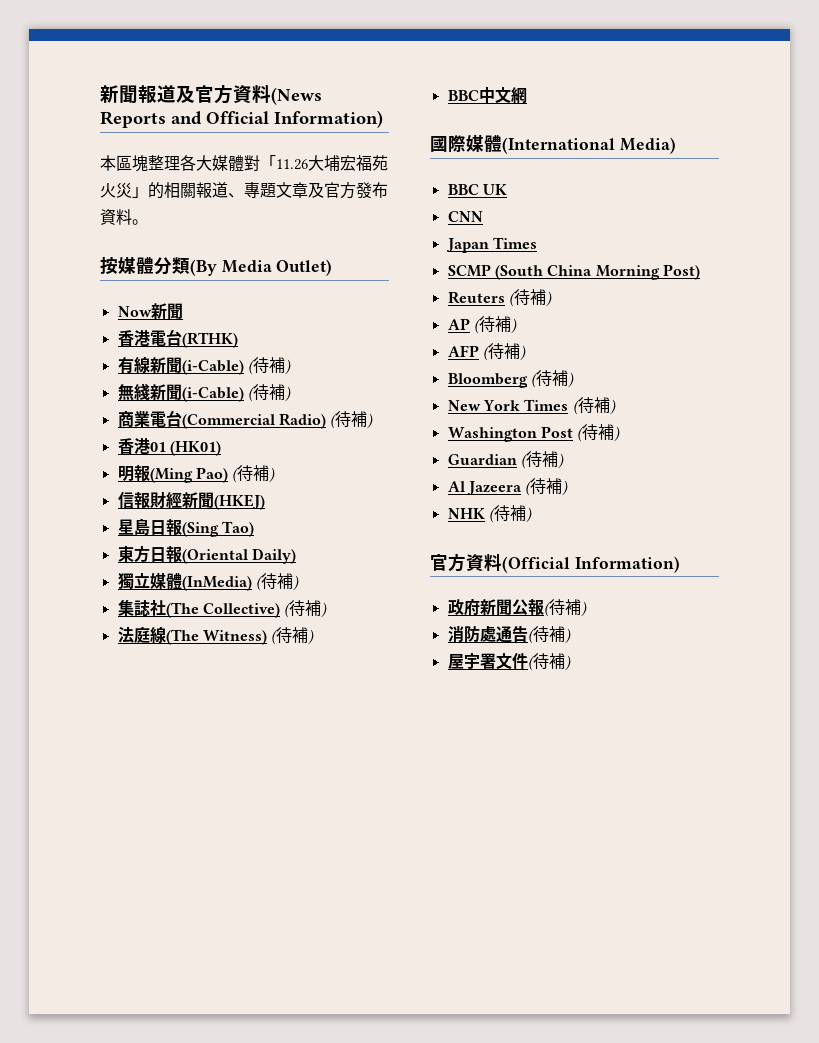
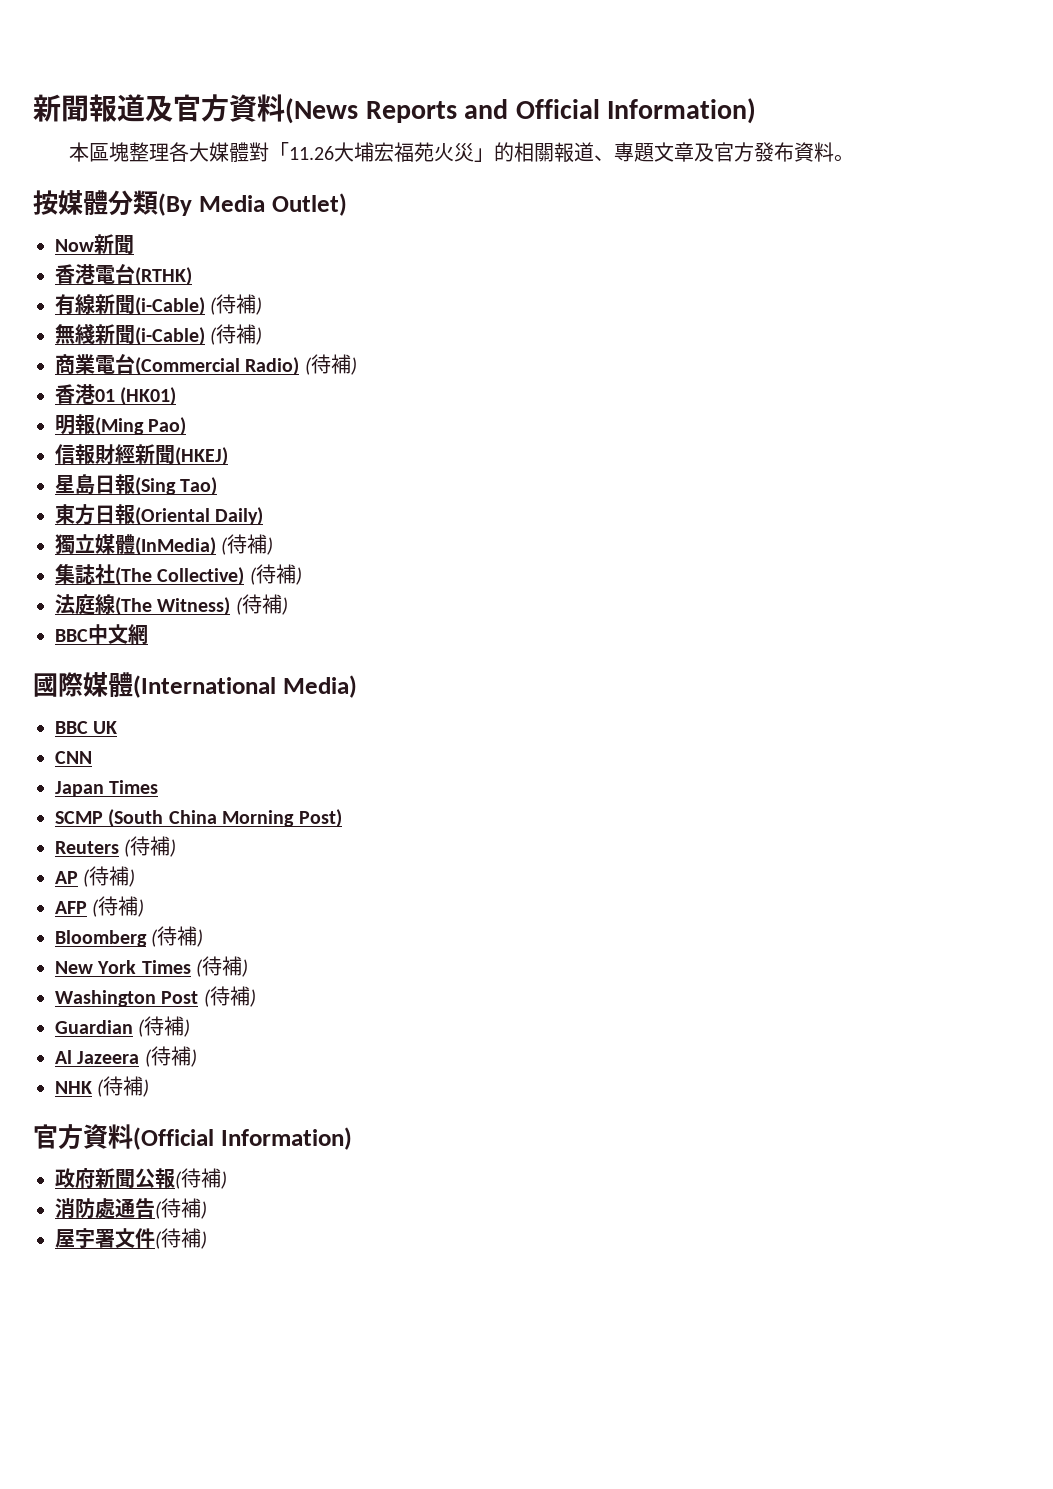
- 明報(Ming Pao) (待補)
+ 明報(Ming Pao)

